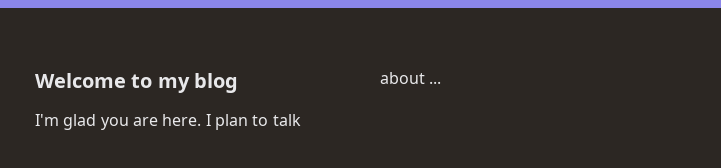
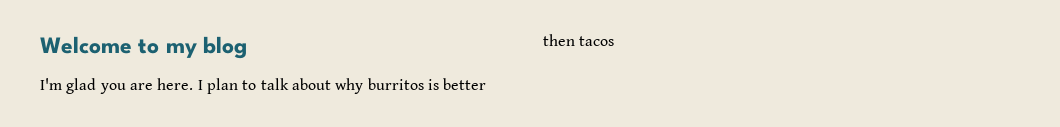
- I plan to talk about ...
+ I plan to talk about why burritos is better then tacos

